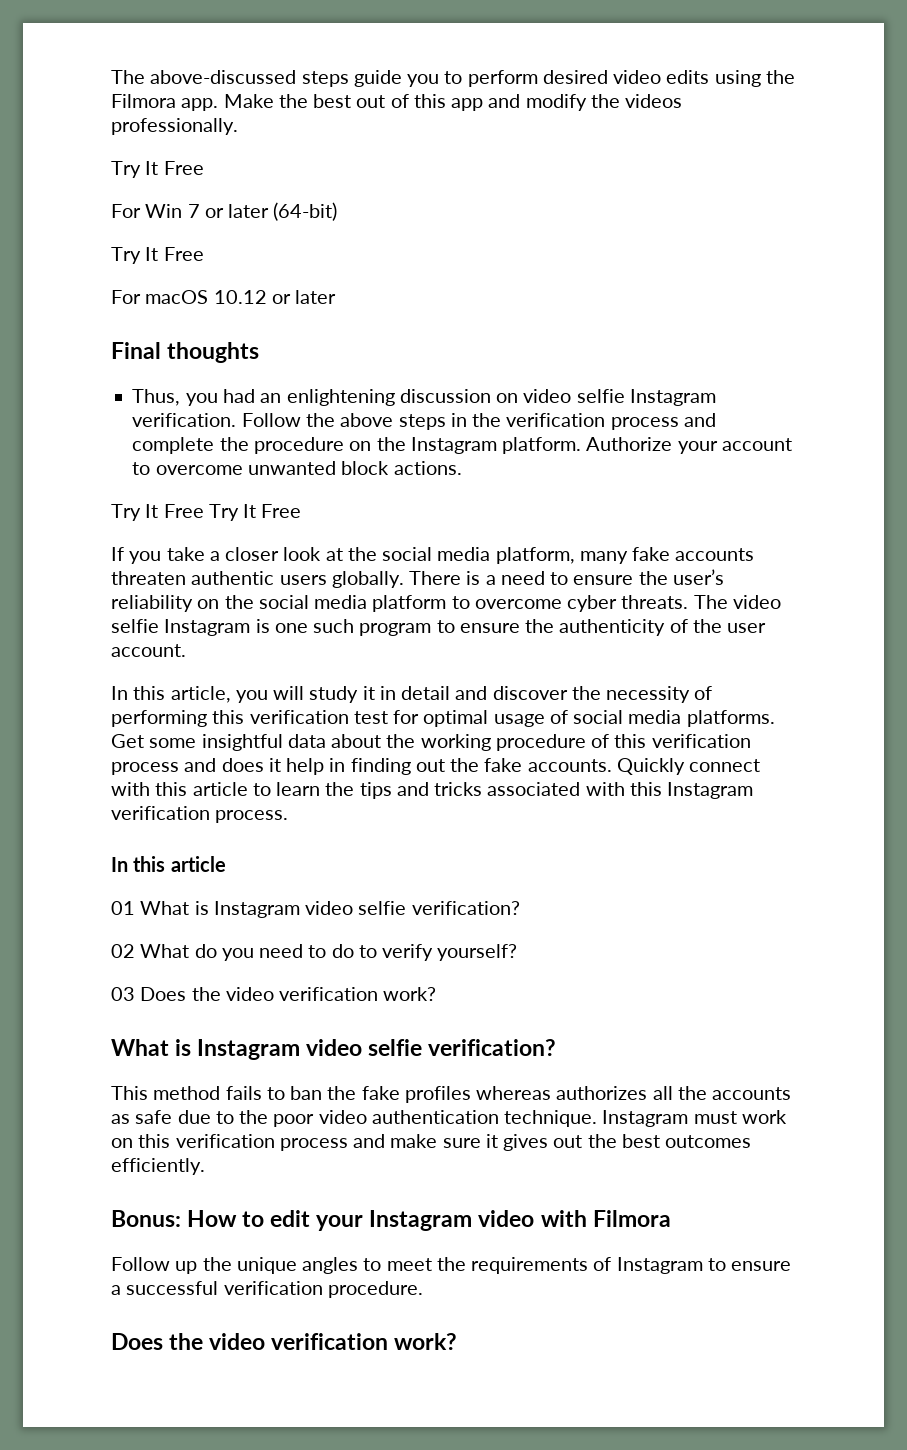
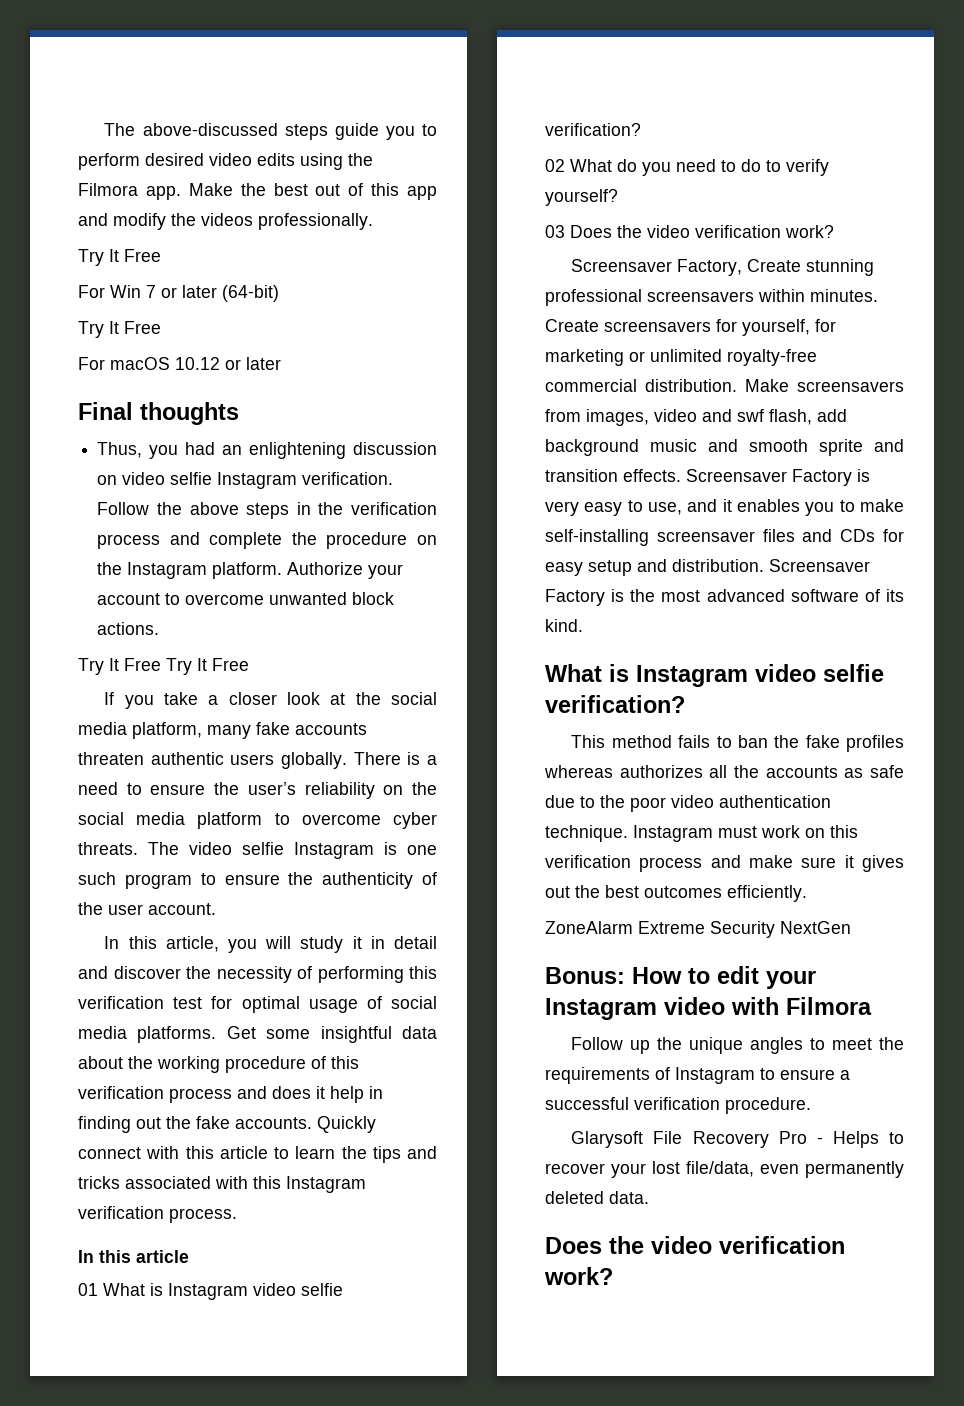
+ Screensaver Factory, Create stunning professional screensavers within minutes. Create screensavers for yourself, for marketing or unlimited royalty-free commercial distribution. Make screensavers from images, video and swf flash, add background music and smooth sprite and transition effects. Screensaver Factory is very easy to use, and it enables you to make self-installing screensaver files and CDs for easy setup and distribution. Screensaver Factory is the most advanced software of its kind.
+ ZoneAlarm Extreme Security NextGen
+ Glarysoft File Recovery Pro - Helps to recover your lost file/data, even permanently deleted data.

